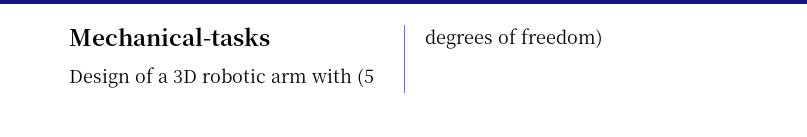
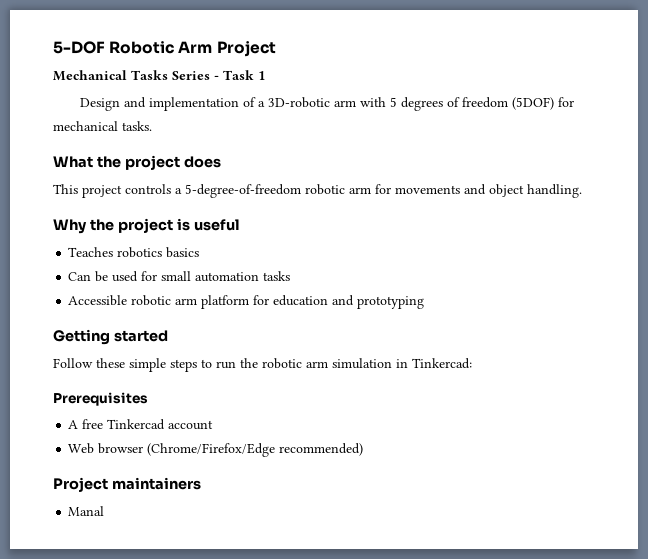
- Mechanical-tasks
- Design of a 3D robotic arm with (5 degrees of freedom)
+ 5-DOF Robotic Arm Project
+ Mechanical Tasks Series - Task 1
+ Design and implementation of a 3D-robotic arm with 5 degrees of freedom (5DOF) for mechanical tasks.
+ What the project does
+ This project controls a 5-degree-of-freedom robotic arm for movements and object handling.
+ Why the project is useful
+ Teaches robotics basics
+ Can be used for small automation tasks
+ Accessible robotic arm platform for education and prototyping
+ Getting started
+ Follow these simple steps to run the robotic arm simulation in Tinkercad:
+ Prerequisites
+ A free Tinkercad account
+ Web browser (Chrome/Firefox/Edge recommended)
+ Project maintainers
+ Manal

